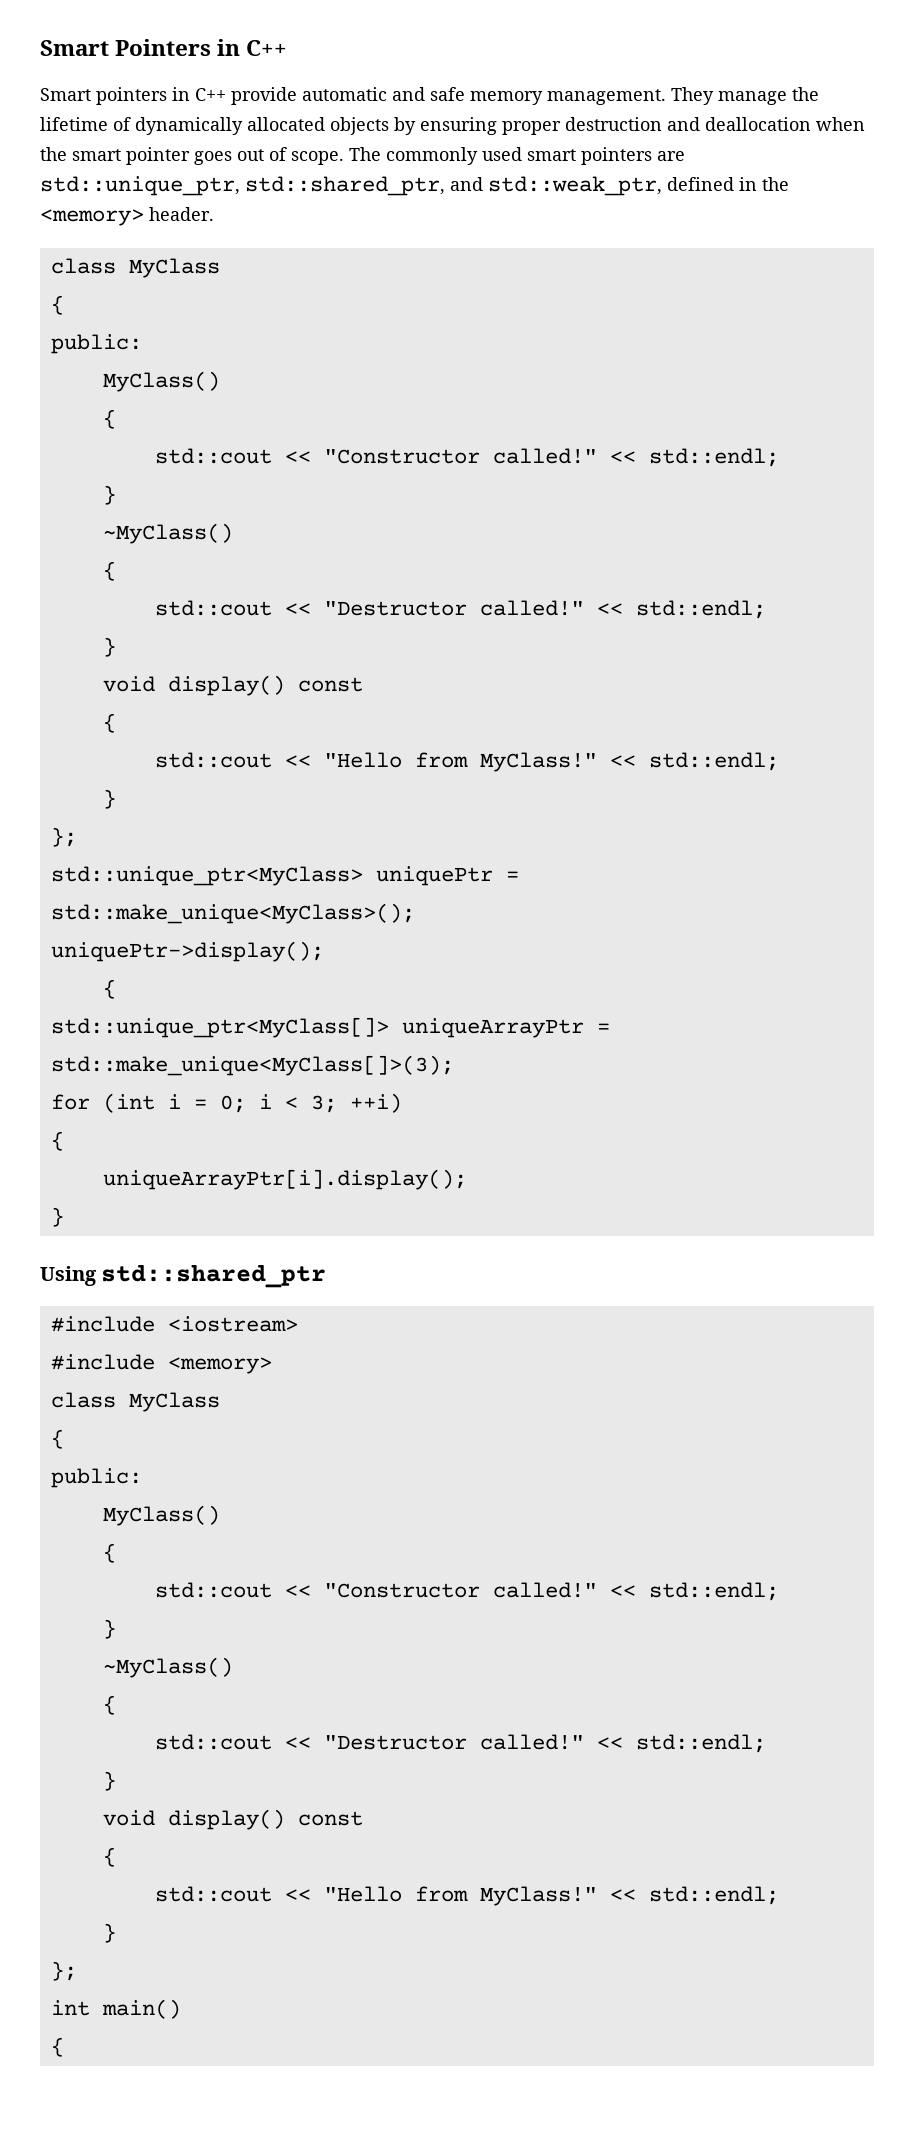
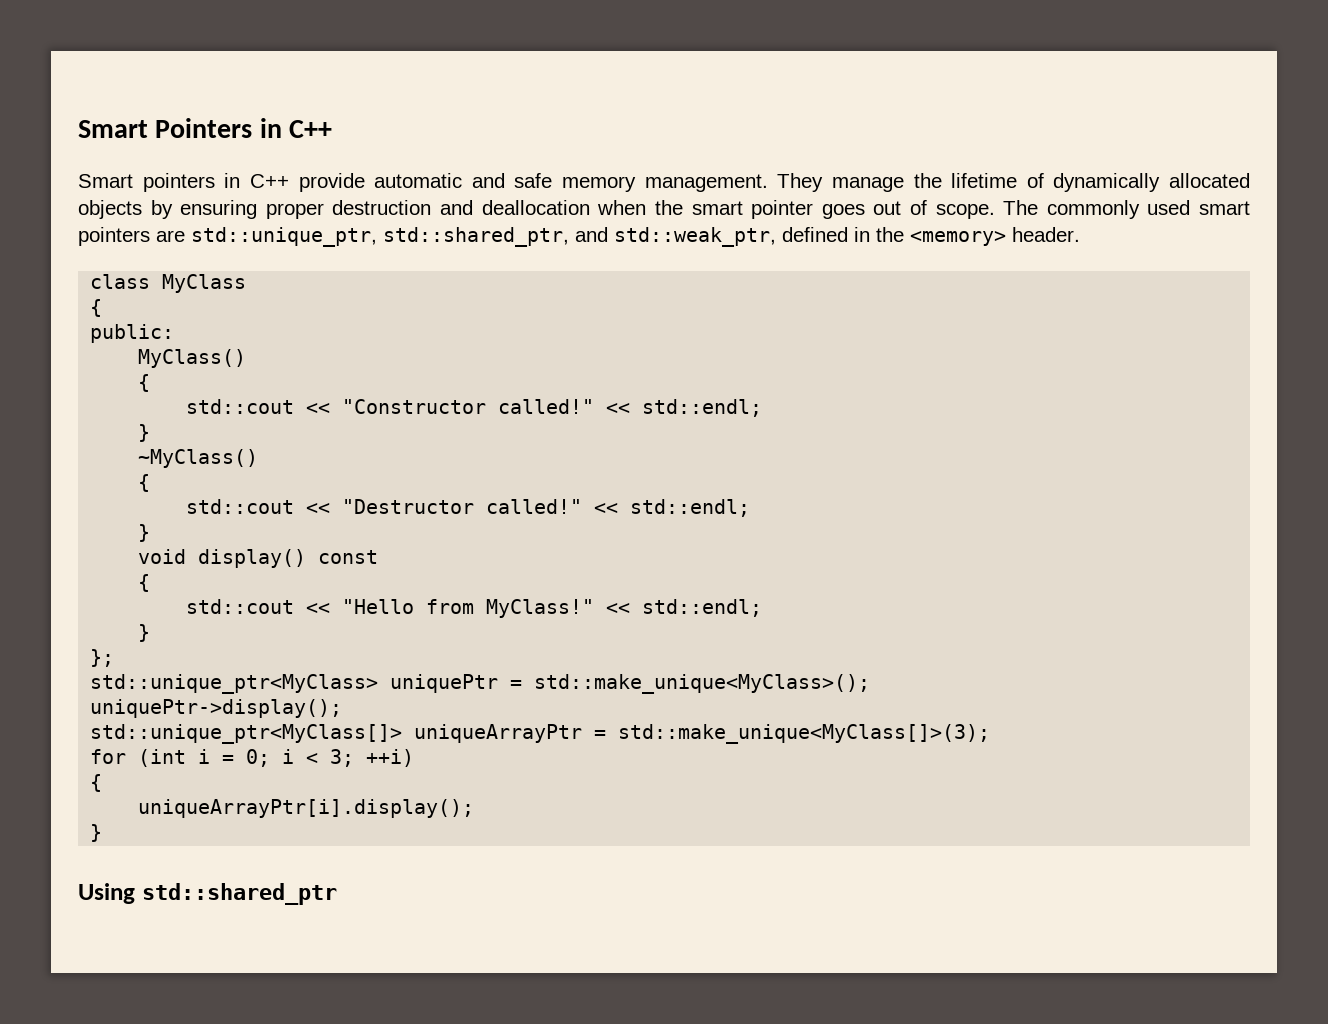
  uniquePtr->display();
- {
- #include <iostream>
- #include <memory>
- class MyClass
- {
- public:
- MyClass()
- {
- std::cout << "Constructor called!" << std::endl;
- }
- ~MyClass()
- {
- std::cout << "Destructor called!" << std::endl;
- }
- void display() const
- {
- std::cout << "Hello from MyClass!" << std::endl;
- }
- };
- int main()
- {

